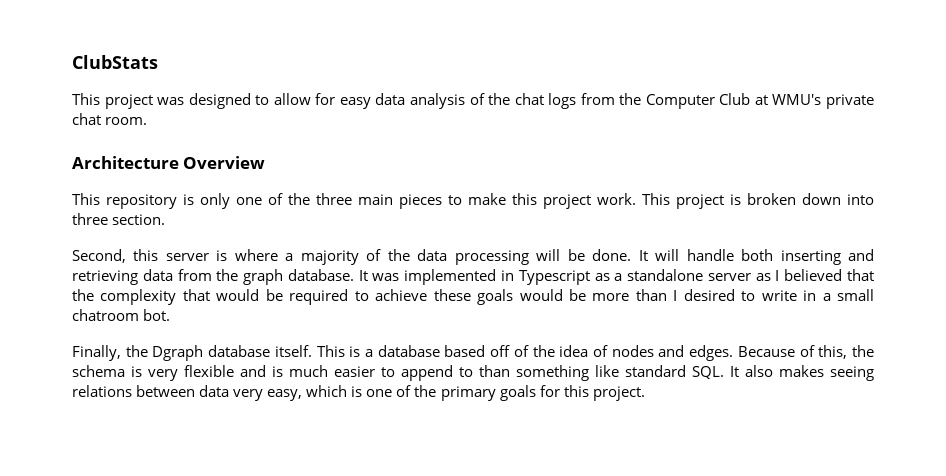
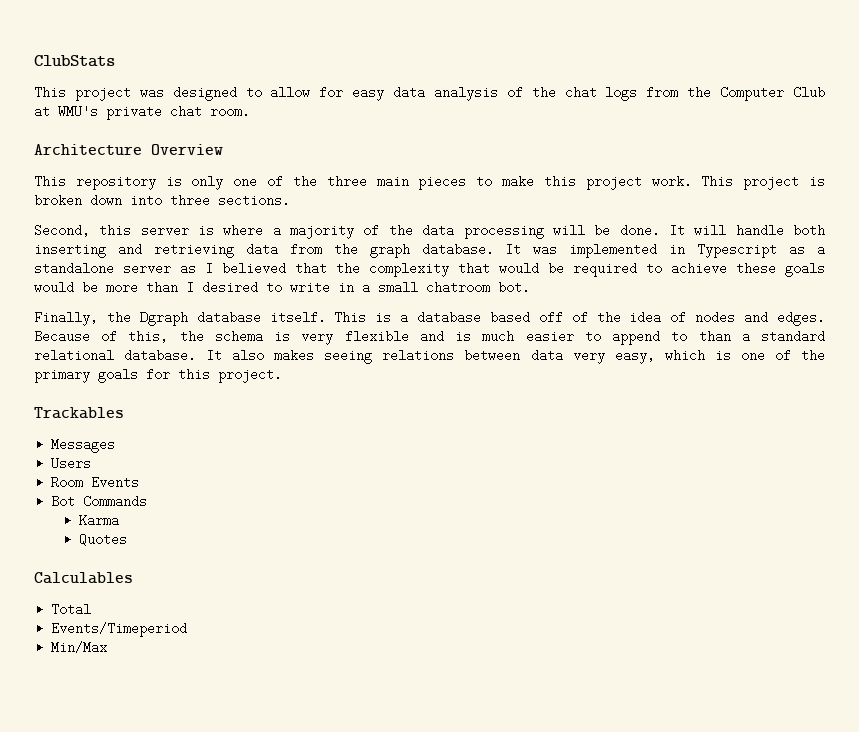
- This project is broken down into three section.
+ This project is broken down into three sections.
- Because of this, the schema is very flexible and is much easier to append to than something like standard SQL. It also makes seeing relations between data very easy, which is one of the primary goals for this project.
+ Because of this, the schema is very flexible and is much easier to append to than a standard relational database. It also makes seeing relations between data very easy, which is one of the primary goals for this project.
+ Trackables
+ Messages
+ Users
+ Room Events
+ Bot Commands
+ Karma
+ Quotes
+ Calculables
+ Total
+ Events/Timeperiod
+ Min/Max

